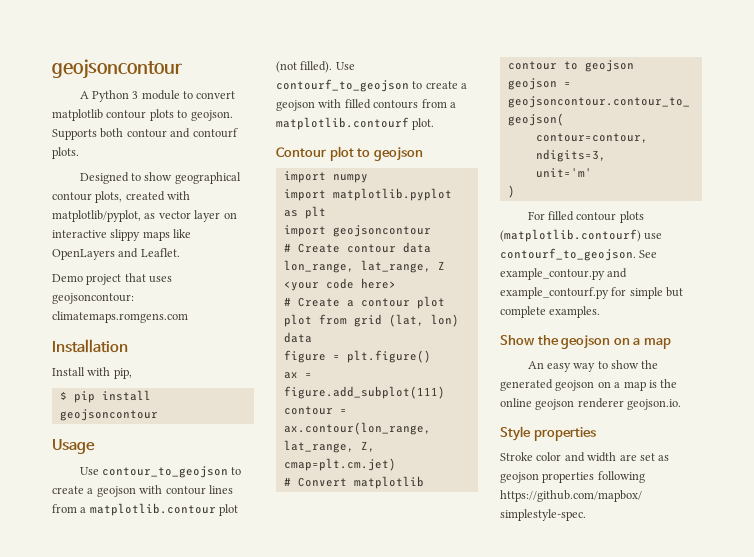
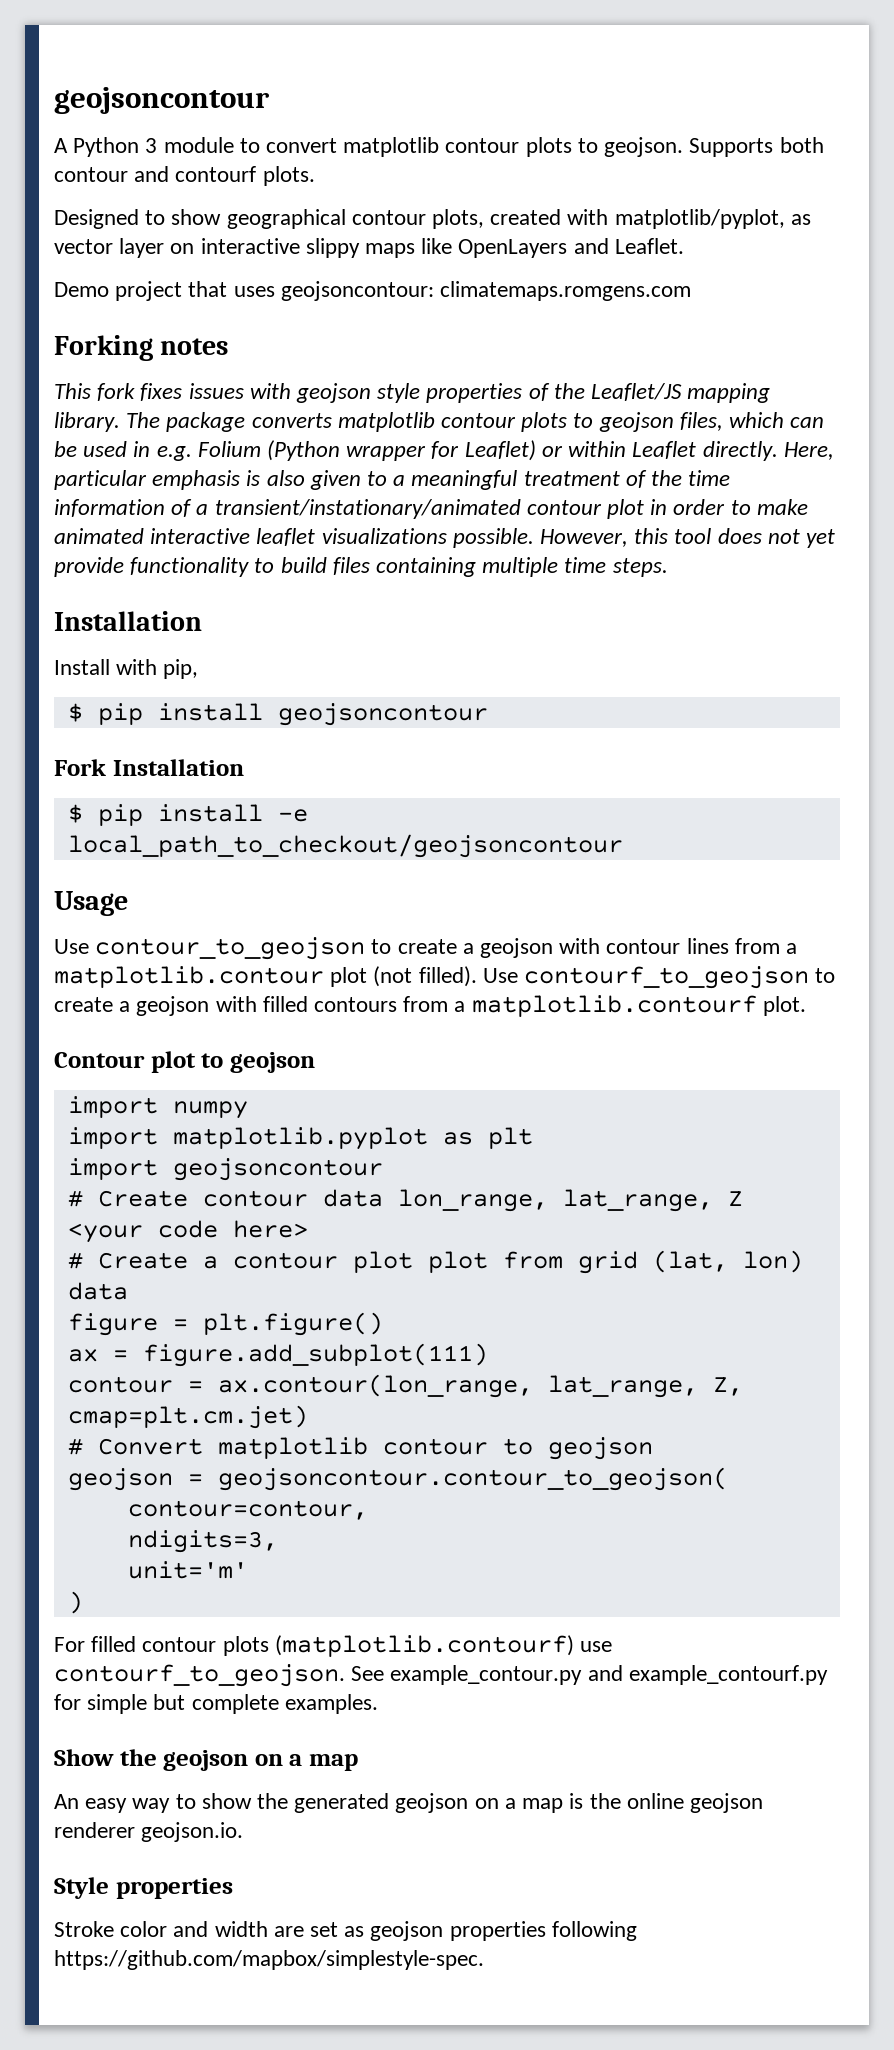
+ Forking notes
+ This fork fixes issues with geojson style properties of the Leaflet/JS mapping library. The package converts matplotlib contour plots to geojson files, which can be used in e.g. Folium (Python wrapper for Leaflet) or within Leaflet directly. Here, particular emphasis is also given to a meaningful treatment of the time information of a transient/instationary/animated contour plot in order to make animated interactive leaflet visualizations possible. However, this tool does not yet provide functionality to build files containing multiple time steps.
+ Fork Installation
+ $ pip install -e local_path_to_checkout/geojsoncontour

